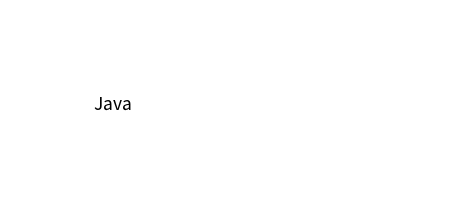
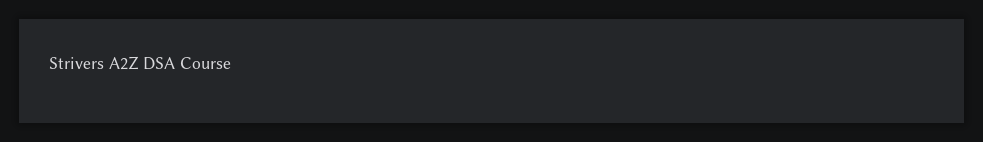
- Java
+ Strivers A2Z DSA Course

